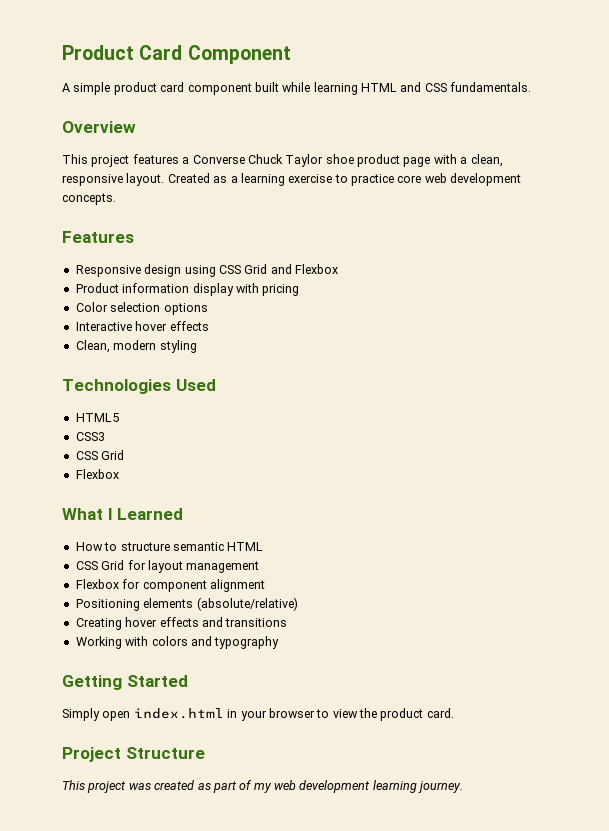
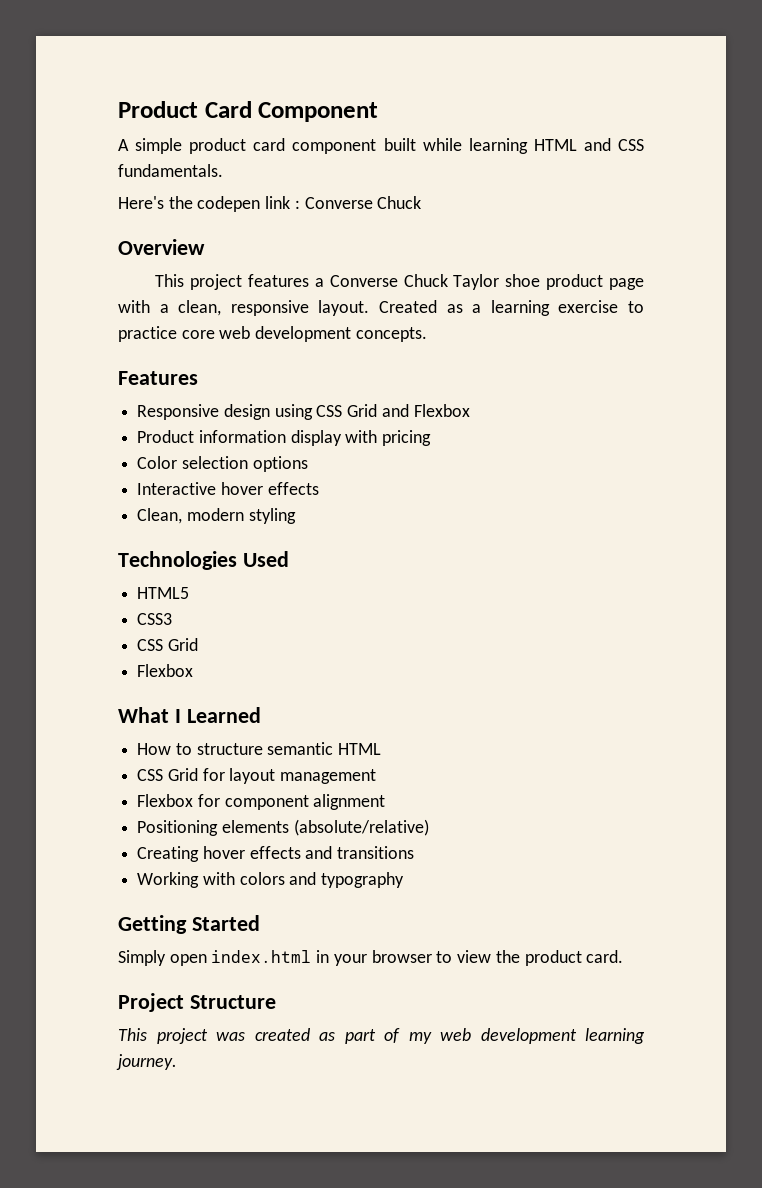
+ Here's the codepen link : Converse Chuck

